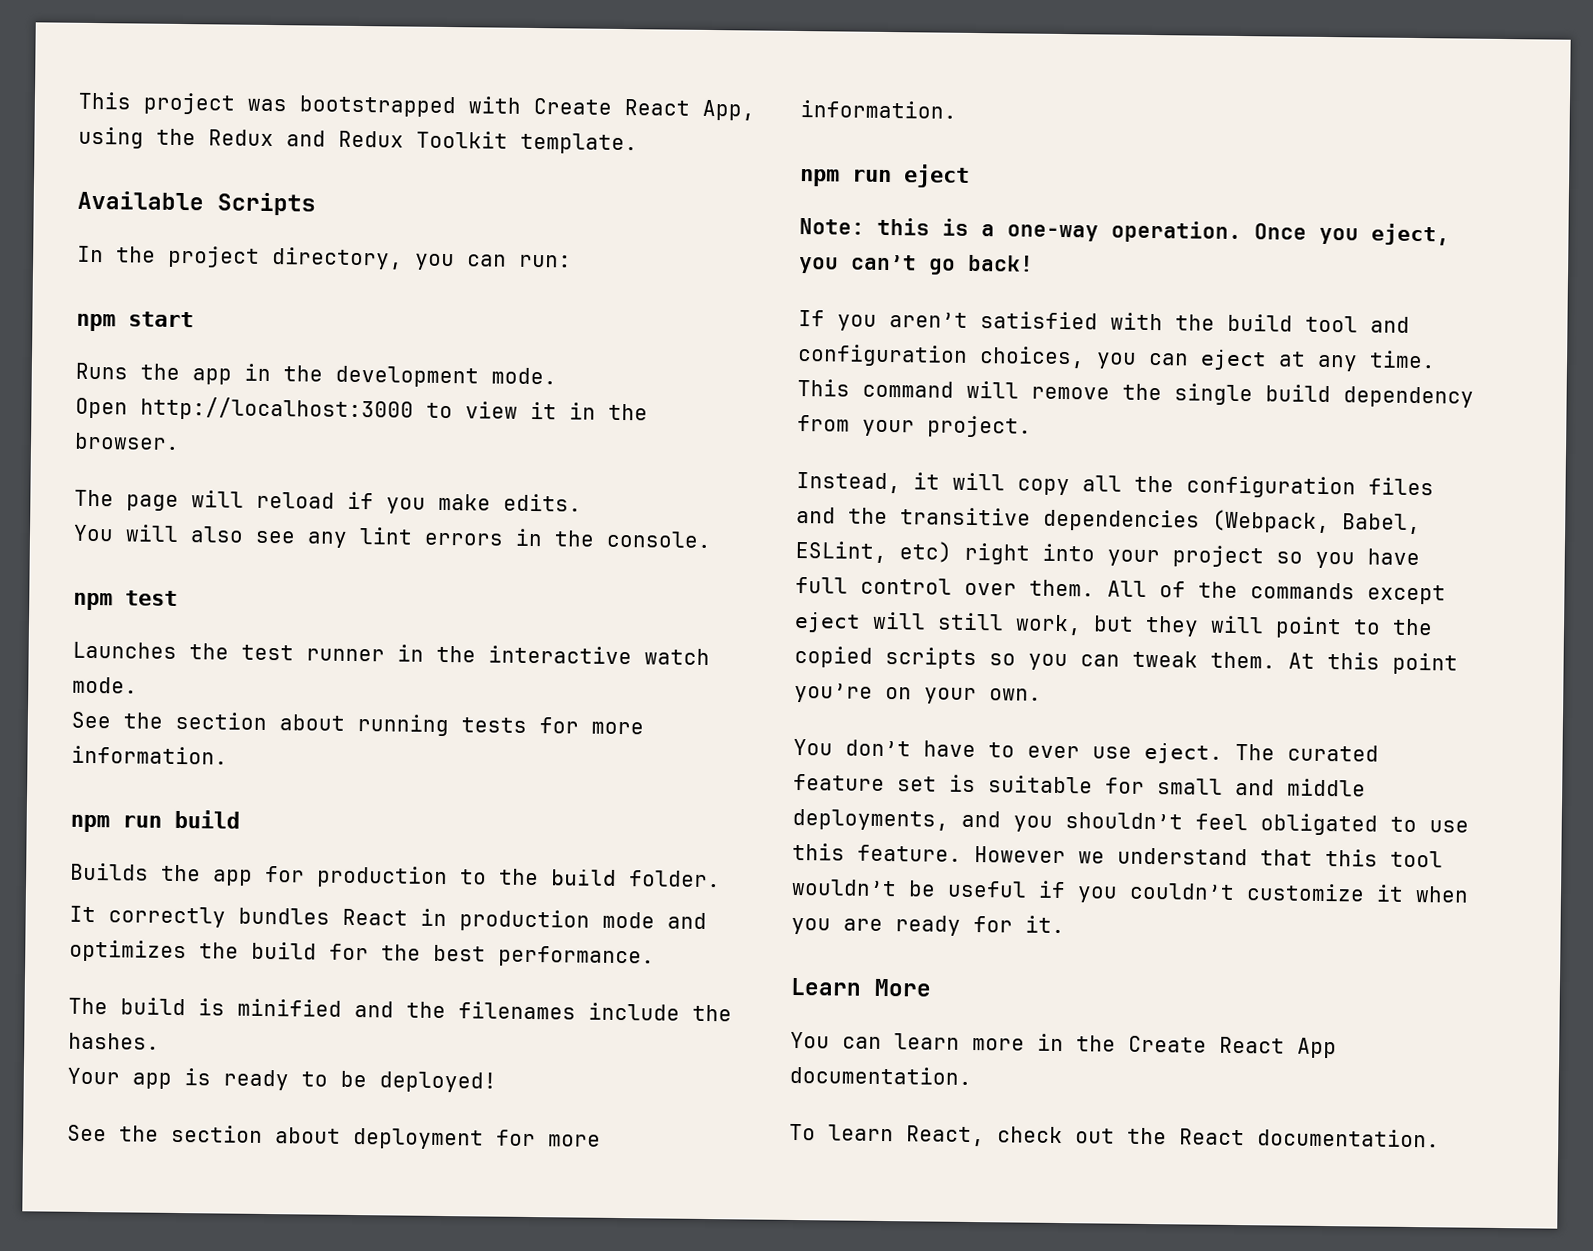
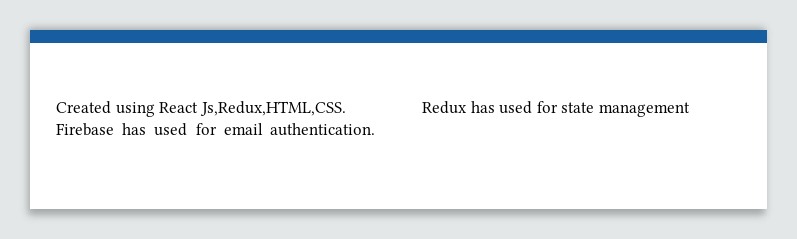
- This project was bootstrapped with Create React App, using the Redux and Redux Toolkit template.
- Available Scripts
- In the project directory, you can run:
- npm start
- Runs the app in the development mode.
- Open http://localhost:3000 to view it in the browser.
- The page will reload if you make edits.
- You will also see any lint errors in the console.
- npm test
- Launches the test runner in the interactive watch mode.
- See the section about running tests for more information.
- npm run build
- Builds the app for production to the build folder.
- It correctly bundles React in production mode and optimizes the build for the best performance.
- The build is minified and the filenames include the hashes.
- Your app is ready to be deployed!
- See the section about deployment for more information.
- npm run eject
- Note: this is a one-way operation. Once you eject, you can’t go back!
- If you aren’t satisfied with the build tool and configuration choices, you can eject at any time. This command will remove the single build dependency from your project.
- Instead, it will copy all the configuration files and the transitive dependencies (Webpack, Babel, ESLint, etc) right into your project so you have full control over them. All of the commands except eject will still work, but they will point to the copied scripts so you can tweak them. At this point you’re on your own.
- You don’t have to ever use eject. The curated feature set is suitable for small and middle deployments, and you shouldn’t feel obligated to use this feature. However we understand that this tool wouldn’t be useful if you couldn’t customize it when you are ready for it.
- Learn More
- You can learn more in the Create React App documentation.
- To learn React, check out the React documentation.
+ Created using React Js,Redux,HTML,CSS. Firebase has used for email authentication. Redux has used for state management

